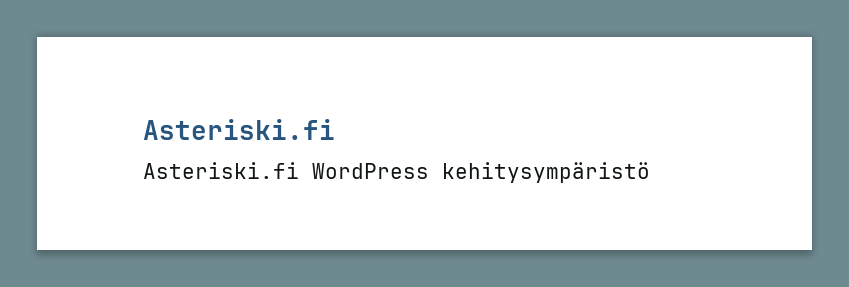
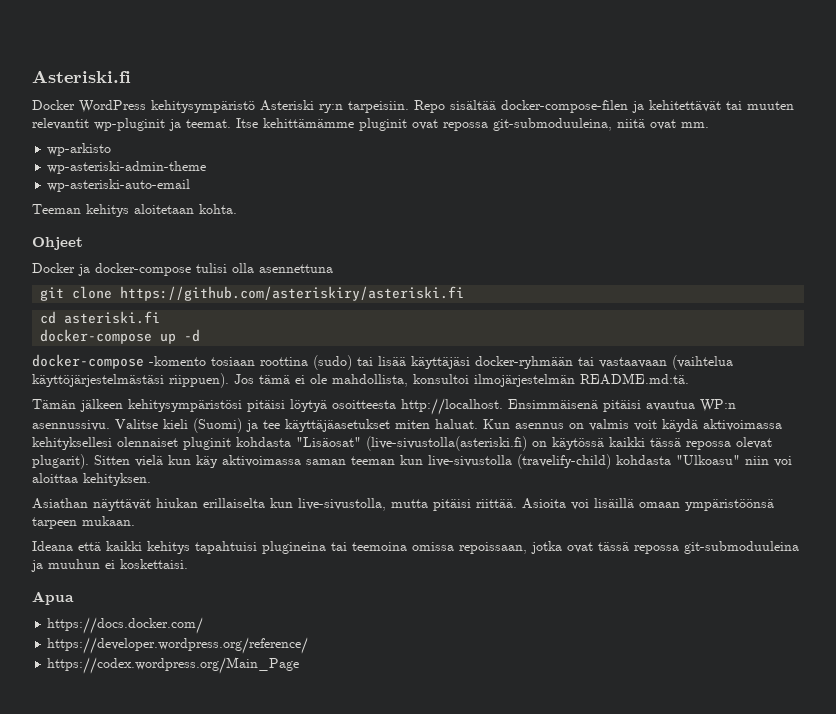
- Asteriski.fi WordPress kehitysympäristö
+ Docker WordPress kehitysympäristö Asteriski ry:n tarpeisiin. Repo sisältää docker-compose-filen ja kehitettävät tai muuten relevantit wp-pluginit ja teemat. Itse kehittämämme pluginit ovat repossa git-submoduuleina, niitä ovat mm.
+ wp-arkisto
+ wp-asteriski-admin-theme
+ wp-asteriski-auto-email
+ Teeman kehitys aloitetaan kohta.
+ Ohjeet
+ Docker ja docker-compose tulisi olla asennettuna
+ git clone https://github.com/asteriskiry/asteriski.fi
+ cd asteriski.fi
+ docker-compose up -d
+ docker-compose -komento tosiaan roottina (sudo) tai lisää käyttäjäsi docker-ryhmään tai vastaavaan (vaihtelua käyttöjärjestelmästäsi riippuen). Jos tämä ei ole mahdollista, konsultoi ilmojärjestelmän README.md:tä.
+ Tämän jälkeen kehitysympäristösi pitäisi löytyä osoitteesta http://localhost. Ensimmäisenä pitäisi avautua WP:n asennussivu. Valitse kieli (Suomi) ja tee käyttäjäasetukset miten haluat. Kun asennus on valmis voit käydä aktivoimassa kehityksellesi olennaiset pluginit kohdasta "Lisäosat" (live-sivustolla(asteriski.fi) on käytössä kaikki tässä repossa olevat plugarit). Sitten vielä kun käy aktivoimassa saman teeman kun live-sivustolla (travelify-child) kohdasta "Ulkoasu" niin voi aloittaa kehityksen.
+ Asiathan näyttävät hiukan erillaiselta kun live-sivustolla, mutta pitäisi riittää. Asioita voi lisäillä omaan ympäristöönsä tarpeen mukaan.
+ Ideana että kaikki kehitys tapahtuisi plugineina tai teemoina omissa repoissaan, jotka ovat tässä repossa git-submoduuleina ja muuhun ei koskettaisi.
+ Apua
+ https://docs.docker.com/
+ https://developer.wordpress.org/reference/
+ https://codex.wordpress.org/Main_Page

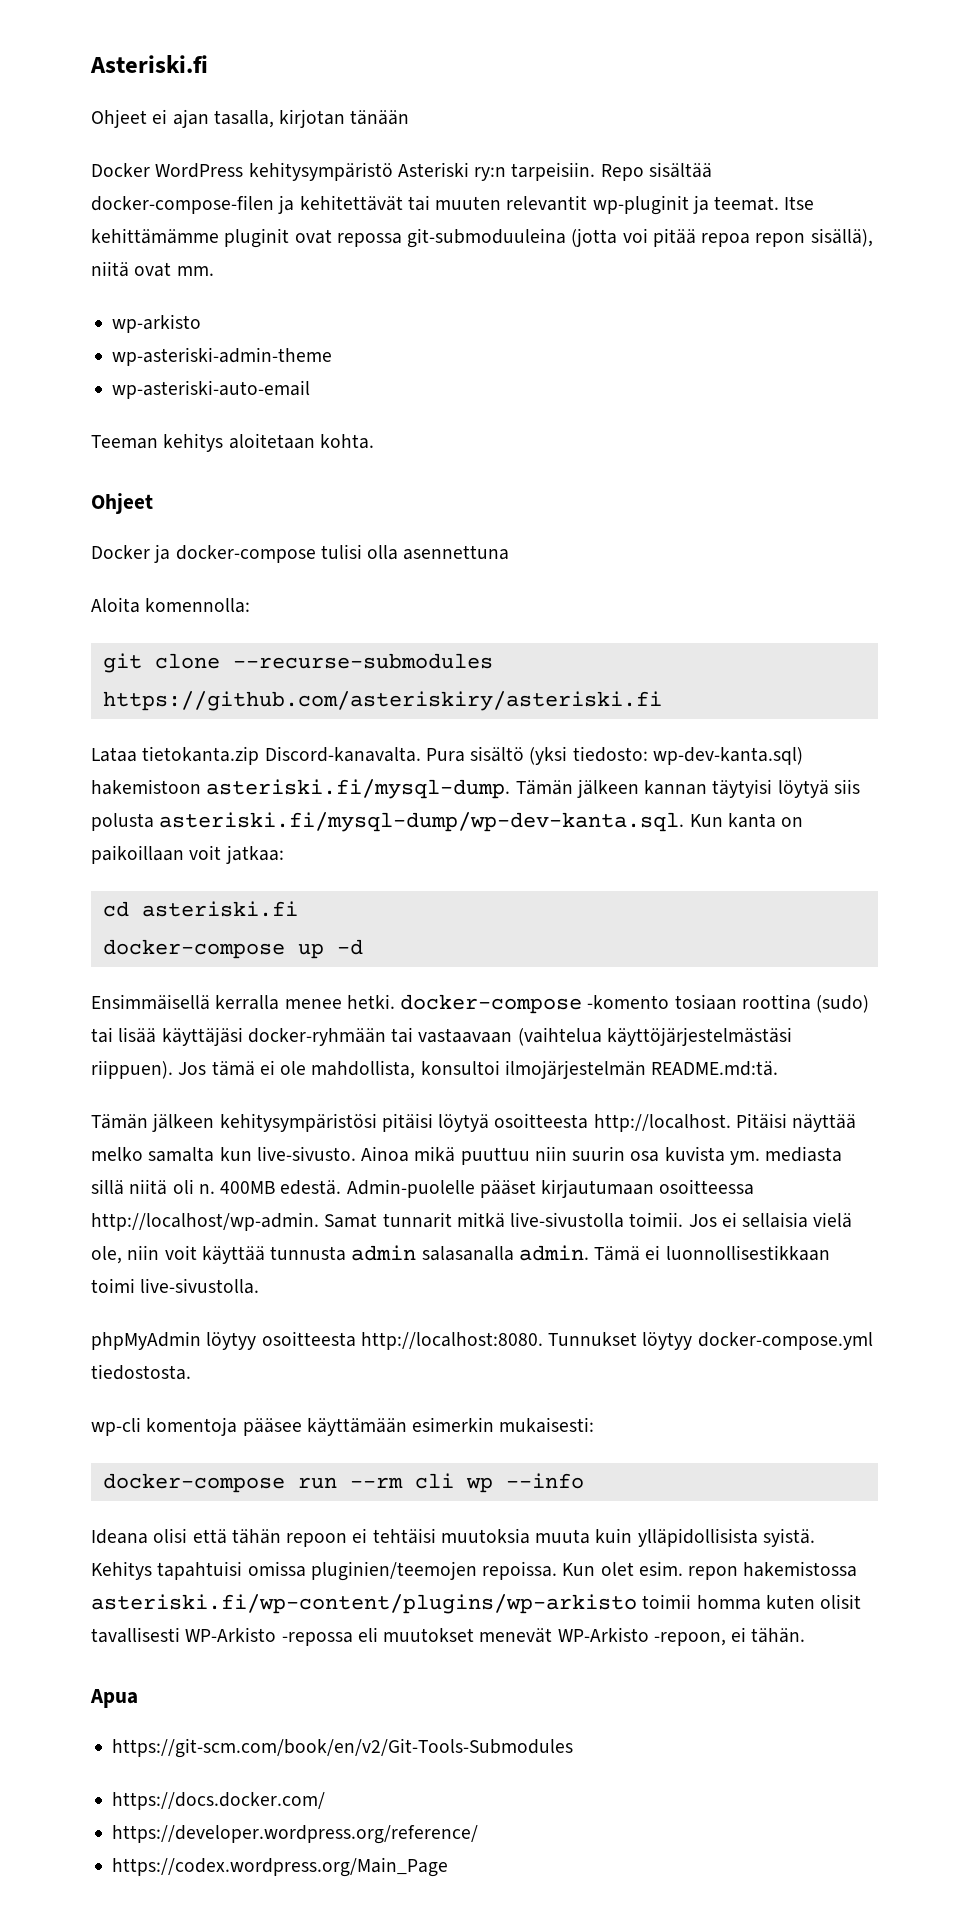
+ Ohjeet ei ajan tasalla, kirjotan tänään
- Itse kehittämämme pluginit ovat repossa git-submoduuleina, niitä ovat mm.
+ Itse kehittämämme pluginit ovat repossa git-submoduuleina (jotta voi pitää repoa repon sisällä), niitä ovat mm.
+ Aloita komennolla:
- git clone https://github.com/asteriskiry/asteriski.fi
+ git clone --recurse-submodules https://github.com/asteriskiry/asteriski.fi
+ Lataa tietokanta.zip Discord-kanavalta. Pura sisältö (yksi tiedosto: wp-dev-kanta.sql) hakemistoon asteriski.fi/mysql-dump. Tämän jälkeen kannan täytyisi löytyä siis polusta asteriski.fi/mysql-dump/wp-dev-kanta.sql. Kun kanta on paikoillaan voit jatkaa:
- docker-compose -komento tosiaan roottina (sudo) tai lisää käyttäjäsi docker-ryhmään tai vastaavaan (vaihtelua käyttöjärjestelmästäsi riippuen).
+ Ensimmäisellä kerralla menee hetki. docker-compose -komento tosiaan roottina (sudo) tai lisää käyttäjäsi docker-ryhmään tai vastaavaan (vaihtelua käyttöjärjestelmästäsi riippuen).
- Ensimmäisenä pitäisi avautua WP:n asennussivu. Valitse kieli (Suomi) ja tee käyttäjäasetukset miten haluat. Kun asennus on valmis voit käydä aktivoimassa kehityksellesi olennaiset pluginit kohdasta "Lisäosat" (live-sivustolla(asteriski.fi) on käytössä kaikki tässä repossa olevat plugarit). Sitten vielä kun käy aktivoimassa saman teeman kun live-sivustolla (travelify-child) kohdasta "Ulkoasu" niin voi aloittaa kehityksen.
- Asiathan näyttävät hiukan erillaiselta kun live-sivustolla, mutta pitäisi riittää. Asioita voi lisäillä omaan ympäristöönsä tarpeen mukaan.
- Ideana että kaikki kehitys tapahtuisi plugineina tai teemoina omissa repoissaan, jotka ovat tässä repossa git-submoduuleina ja muuhun ei koskettaisi.
+ Pitäisi näyttää melko samalta kun live-sivusto. Ainoa mikä puuttuu niin suurin osa kuvista ym. mediasta sillä niitä oli n. 400MB edestä. Admin-puolelle pääset kirjautumaan osoitteessa http://localhost/wp-admin. Samat tunnarit mitkä live-sivustolla toimii. Jos ei sellaisia vielä ole, niin voit käyttää tunnusta admin salasanalla admin. Tämä ei luonnollisestikkaan toimi live-sivustolla.
+ phpMyAdmin löytyy osoitteesta http://localhost:8080. Tunnukset löytyy docker-compose.yml tiedostosta.
+ wp-cli komentoja pääsee käyttämään esimerkin mukaisesti:
+ docker-compose run --rm cli wp --info
+ Ideana olisi että tähän repoon ei tehtäisi muutoksia muuta kuin ylläpidollisista syistä. Kehitys tapahtuisi omissa pluginien/teemojen repoissa. Kun olet esim. repon hakemistossa asteriski.fi/wp-content/plugins/wp-arkisto toimii homma kuten olisit tavallisesti WP-Arkisto -repossa eli muutokset menevät WP-Arkisto -repoon, ei tähän.
+ https://git-scm.com/book/en/v2/Git-Tools-Submodules

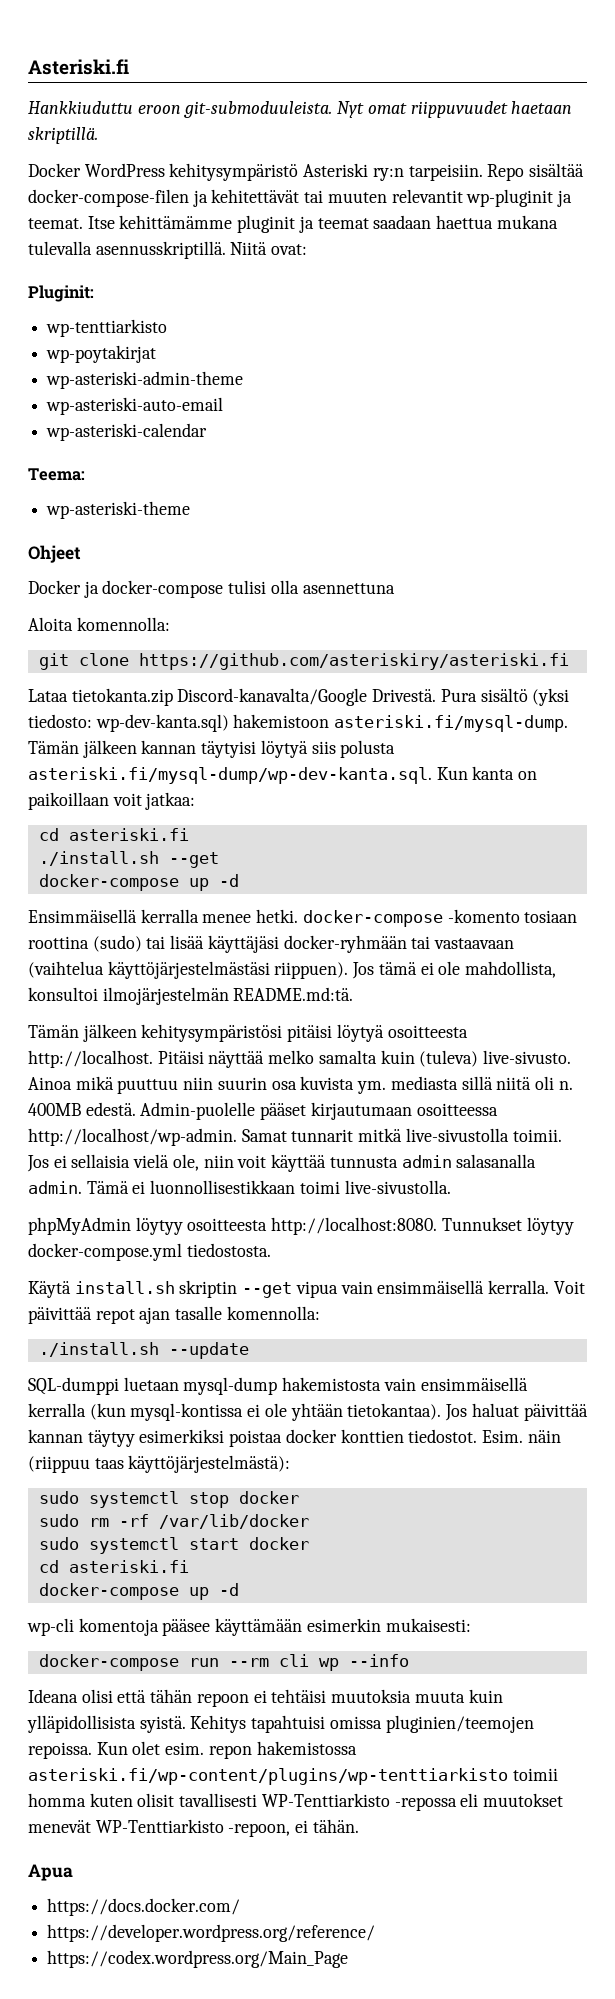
- Ohjeet ei ajan tasalla, kirjotan tänään
+ Hankkiuduttu eroon git-submoduuleista. Nyt omat riippuvuudet haetaan skriptillä.
- Itse kehittämämme pluginit ovat repossa git-submoduuleina (jotta voi pitää repoa repon sisällä), niitä ovat mm.
- wp-arkisto
+ Itse kehittämämme pluginit ja teemat saadaan haettua mukana tulevalla asennusskriptillä. Niitä ovat:
+ Pluginit:
+ wp-tenttiarkisto
+ wp-poytakirjat
  wp-asteriski-admin-theme
  wp-asteriski-auto-email
- Teeman kehitys aloitetaan kohta.
+ wp-asteriski-calendar
+ Teema:
+ wp-asteriski-theme
- git clone --recurse-submodules https://github.com/asteriskiry/asteriski.fi
+ git clone https://github.com/asteriskiry/asteriski.fi
- Lataa tietokanta.zip Discord-kanavalta.
+ Lataa tietokanta.zip Discord-kanavalta/Google Drivestä.
+ ./install.sh --get
- Pitäisi näyttää melko samalta kun live-sivusto.
+ Pitäisi näyttää melko samalta kuin (tuleva) live-sivusto.
+ Käytä install.sh skriptin --get vipua vain ensimmäisellä kerralla. Voit päivittää repot ajan tasalle komennolla:
+ ./install.sh --update
+ SQL-dumppi luetaan mysql-dump hakemistosta vain ensimmäisellä kerralla (kun mysql-kontissa ei ole yhtään tietokantaa). Jos haluat päivittää kannan täytyy esimerkiksi poistaa docker konttien tiedostot. Esim. näin (riippuu taas käyttöjärjestelmästä):
+ sudo systemctl stop docker
+ sudo rm -rf /var/lib/docker
+ sudo systemctl start docker
+ cd asteriski.fi
+ docker-compose up -d
- Kun olet esim. repon hakemistossa asteriski.fi/wp-content/plugins/wp-arkisto toimii homma kuten olisit tavallisesti WP-Arkisto -repossa eli muutokset menevät WP-Arkisto -repoon, ei tähän.
+ Kun olet esim. repon hakemistossa asteriski.fi/wp-content/plugins/wp-tenttiarkisto toimii homma kuten olisit tavallisesti WP-Tenttiarkisto -repossa eli muutokset menevät WP-Tenttiarkisto -repoon, ei tähän.
- https://git-scm.com/book/en/v2/Git-Tools-Submodules

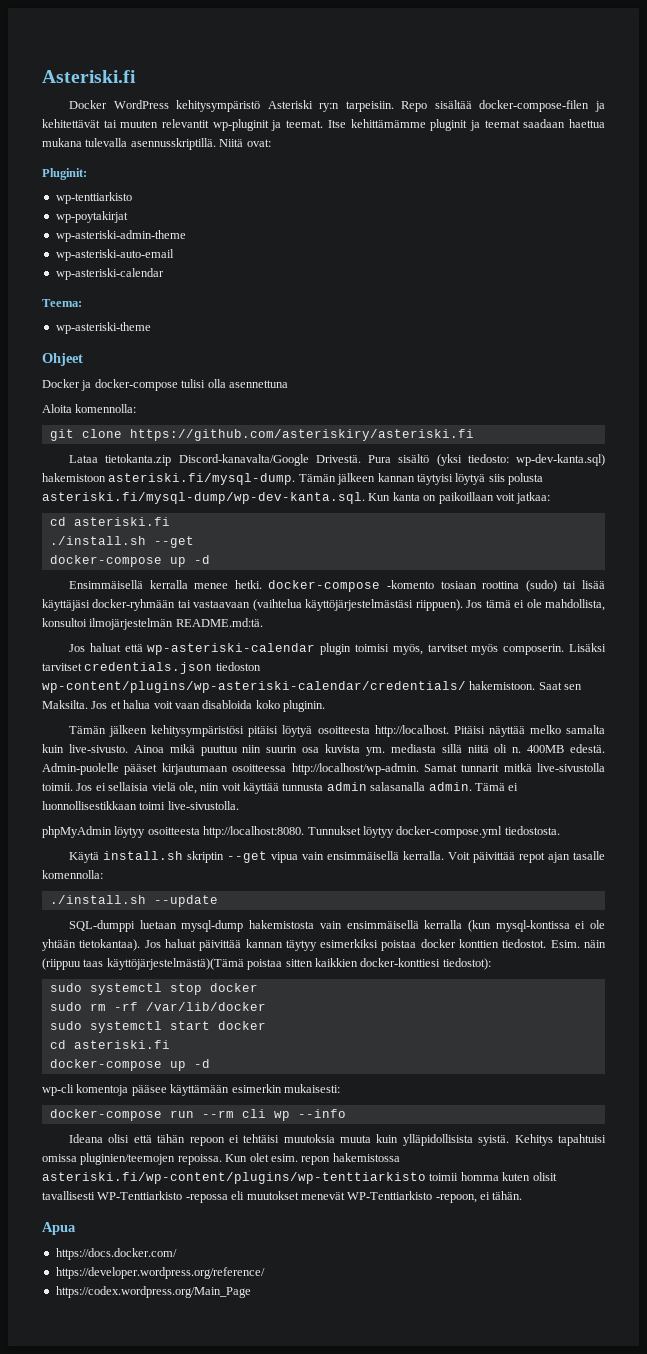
- Hankkiuduttu eroon git-submoduuleista. Nyt omat riippuvuudet haetaan skriptillä.
+ Jos haluat että wp-asteriski-calendar plugin toimisi myös, tarvitset myös composerin. Lisäksi tarvitset credentials.json tiedoston wp-content/plugins/wp-asteriski-calendar/credentials/ hakemistoon. Saat sen Maksilta. Jos et halua voit vaan disabloida koko pluginin.
- Pitäisi näyttää melko samalta kuin (tuleva) live-sivusto.
+ Pitäisi näyttää melko samalta kuin live-sivusto.
- Esim. näin (riippuu taas käyttöjärjestelmästä):
+ Esim. näin (riippuu taas käyttöjärjestelmästä)(Tämä poistaa sitten kaikkien docker-konttiesi tiedostot):

